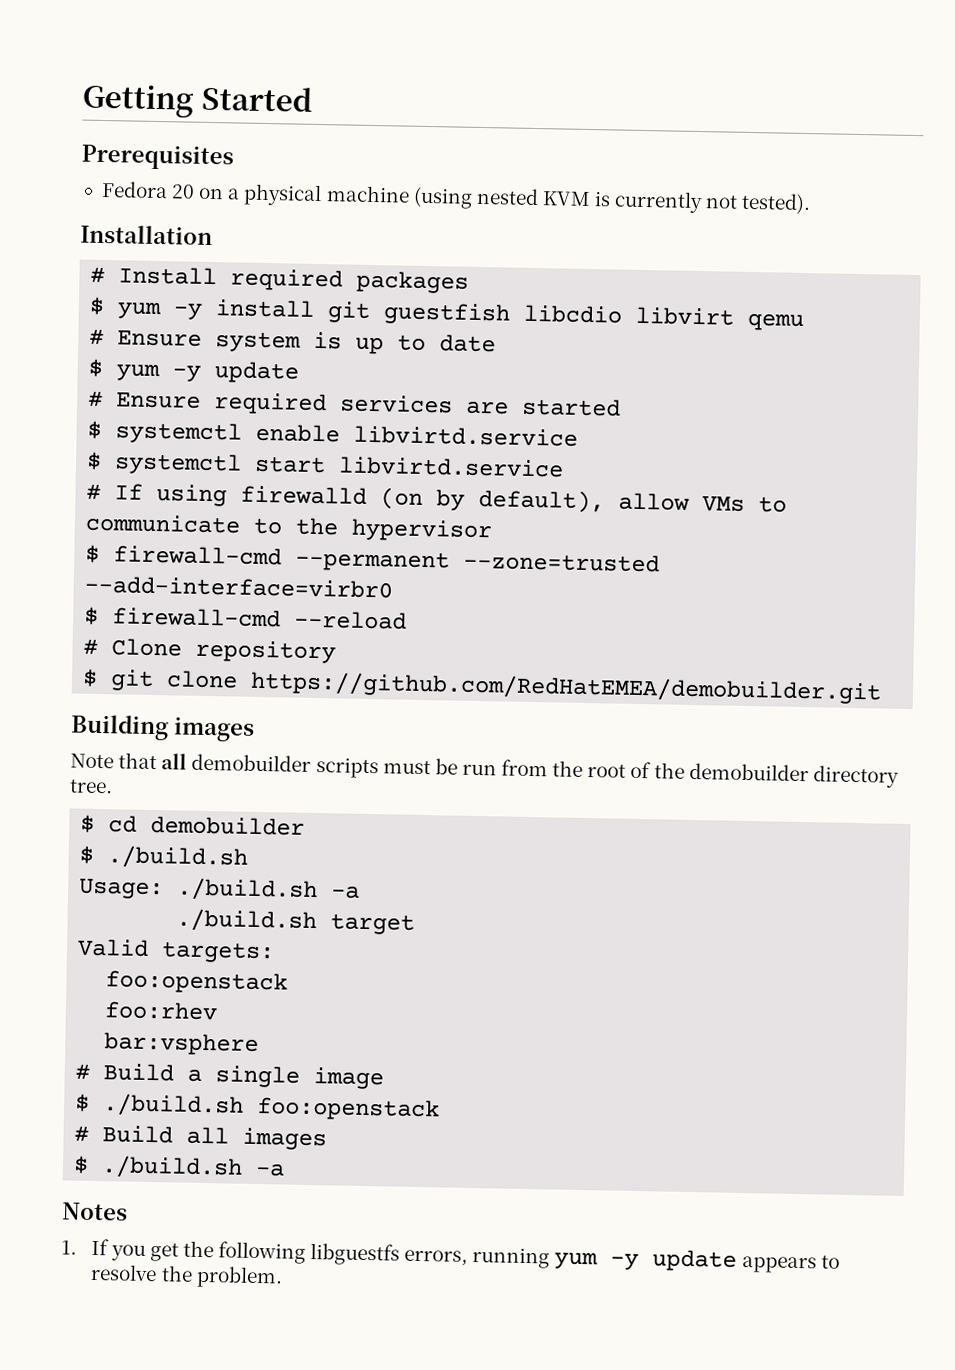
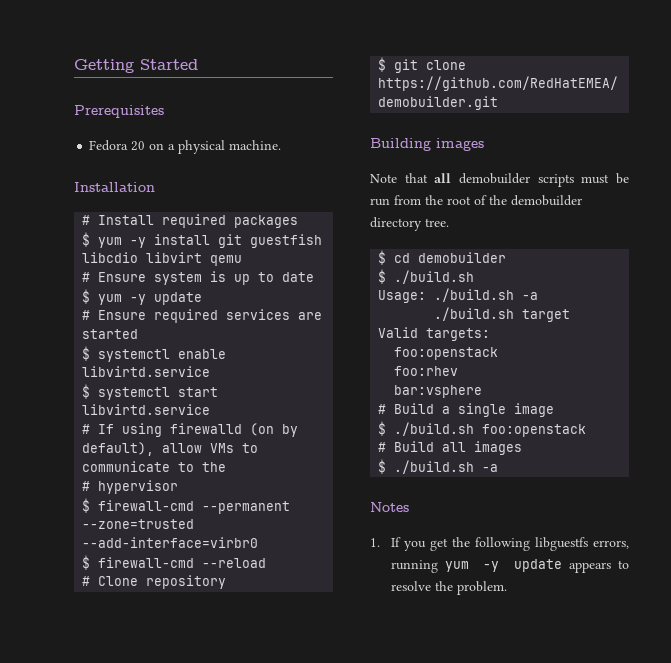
- Fedora 20 on a physical machine (using nested KVM is currently not tested).
+ Fedora 20 on a physical machine.
- # If using firewalld (on by default), allow VMs to communicate to the hypervisor
+ # If using firewalld (on by default), allow VMs to communicate to the
+ # hypervisor

